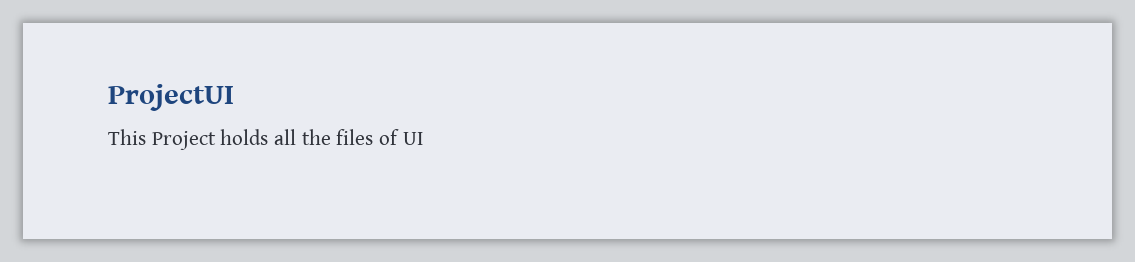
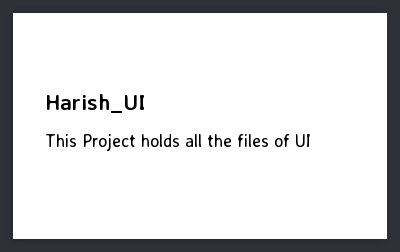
- ProjectUI
+ Harish_UI

